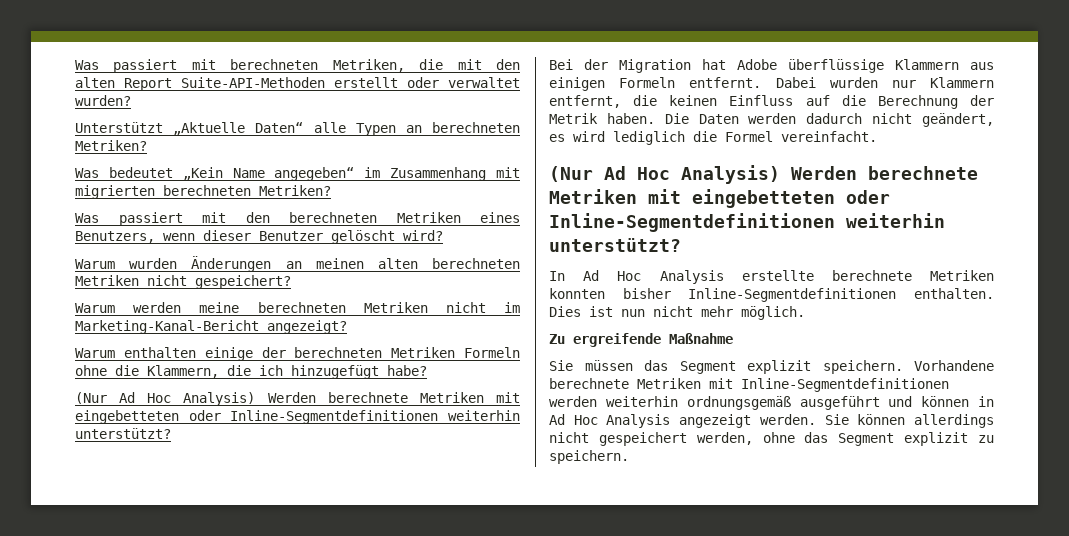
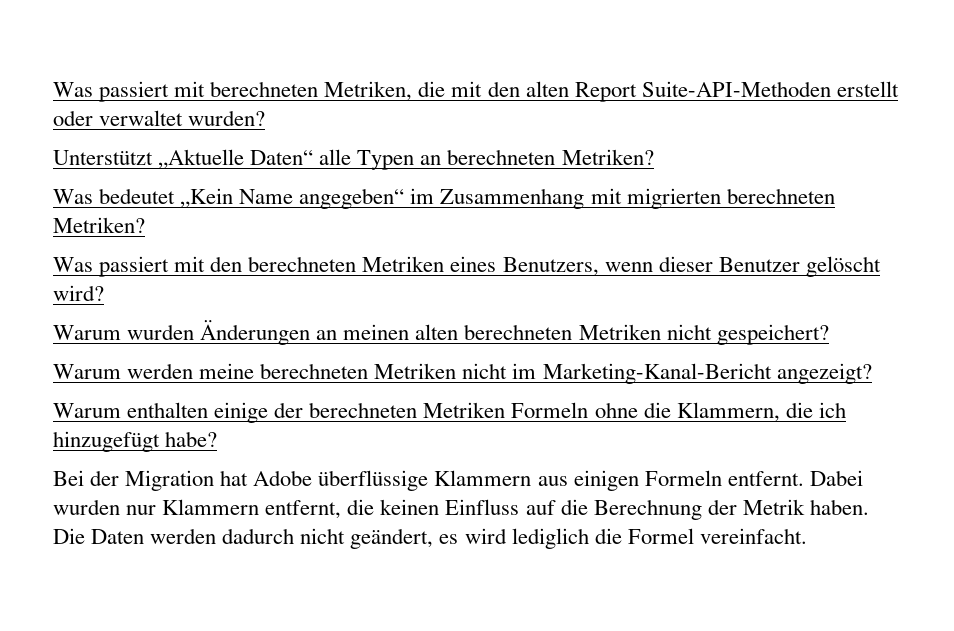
  Warum enthalten einige der berechneten Metriken Formeln ohne die Klammern, die ich hinzugefügt habe?
- (Nur Ad Hoc Analysis) Werden berechnete Metriken mit eingebetteten oder Inline-Segmentdefinitionen weiterhin unterstützt?
  Die Daten werden dadurch nicht geändert, es wird lediglich die Formel vereinfacht.
- (Nur Ad Hoc Analysis) Werden berechnete Metriken mit eingebetteten oder Inline-Segmentdefinitionen weiterhin unterstützt?
- In Ad Hoc Analysis erstellte berechnete Metriken konnten bisher Inline-Segmentdefinitionen enthalten. Dies ist nun nicht mehr möglich.
- Zu ergreifende Maßnahme
- Sie müssen das Segment explizit speichern. Vorhandene berechnete Metriken mit Inline-Segmentdefinitionen werden weiterhin ordnungsgemäß ausgeführt und können in Ad Hoc Analysis angezeigt werden. Sie können allerdings nicht gespeichert werden, ohne das Segment explizit zu speichern.

